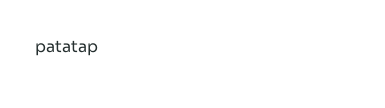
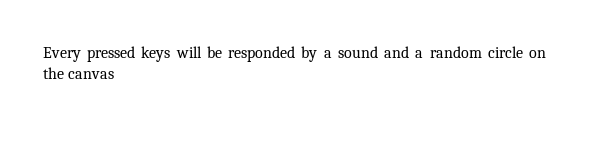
- patatap
+ Every pressed keys will be responded by a sound and a random circle on the canvas

